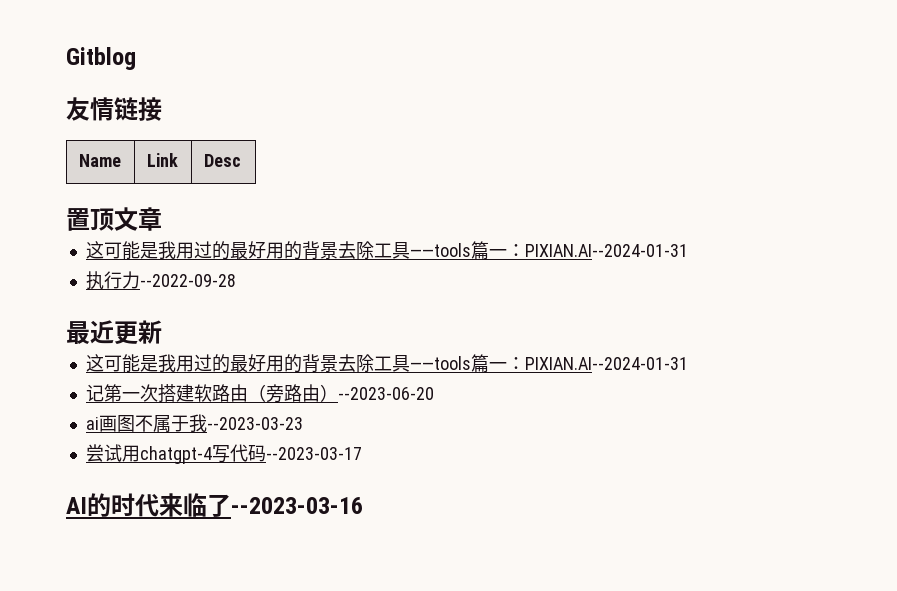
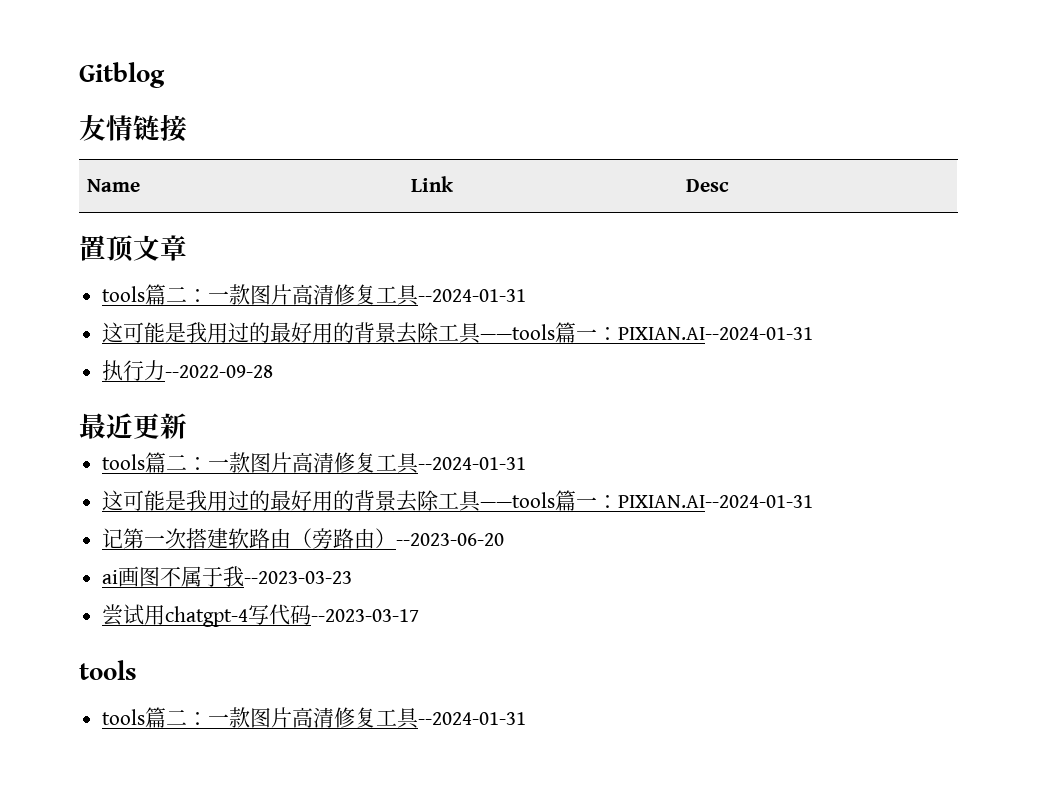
  置顶文章
+ tools篇二：一款图片高清修复工具--2024-01-31
  最近更新
+ tools篇二：一款图片高清修复工具--2024-01-31
  尝试用chatgpt-4写代码--2023-03-17
- AI的时代来临了--2023-03-16
+ tools
+ tools篇二：一款图片高清修复工具--2024-01-31

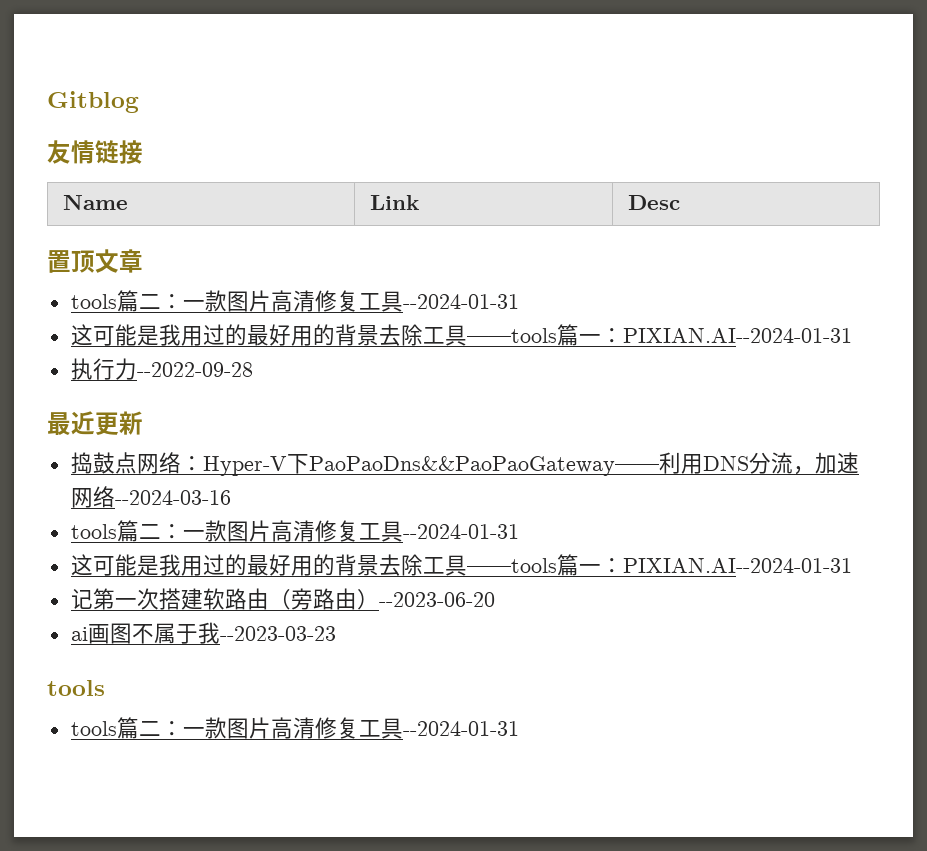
+ 捣鼓点网络：Hyper-V下PaoPaoDns&&PaoPaoGateway——利用DNS分流，加速网络--2024-03-16
- 尝试用chatgpt-4写代码--2023-03-17

